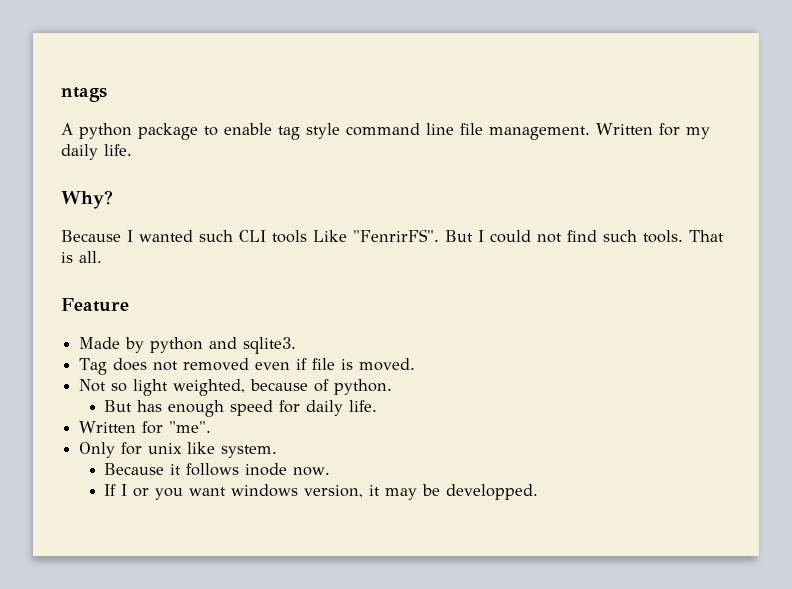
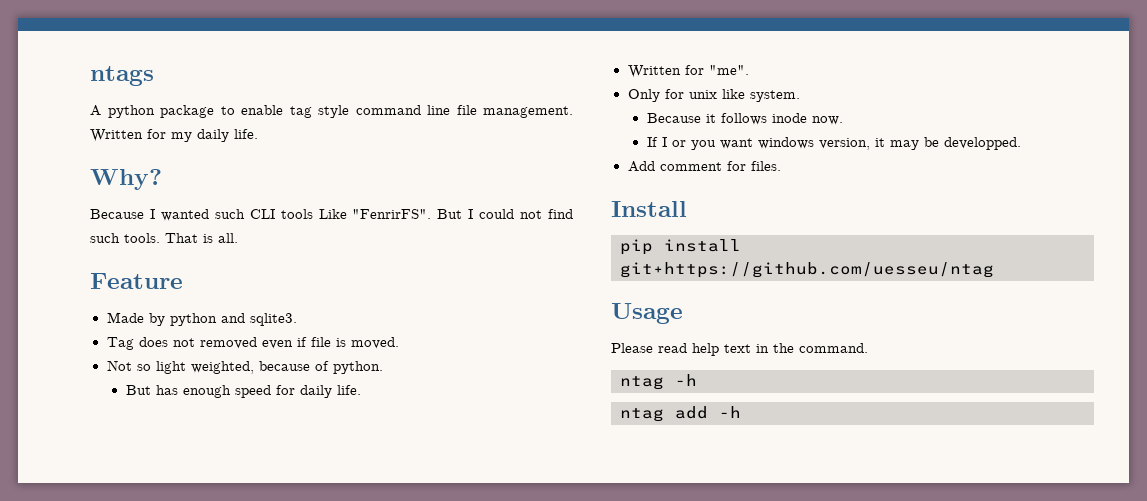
+ Add comment for files.
+ Install
+ pip install git+https://github.com/uesseu/ntag
+ Usage
+ Please read help text in the command.
+ ntag -h
+ ntag add -h

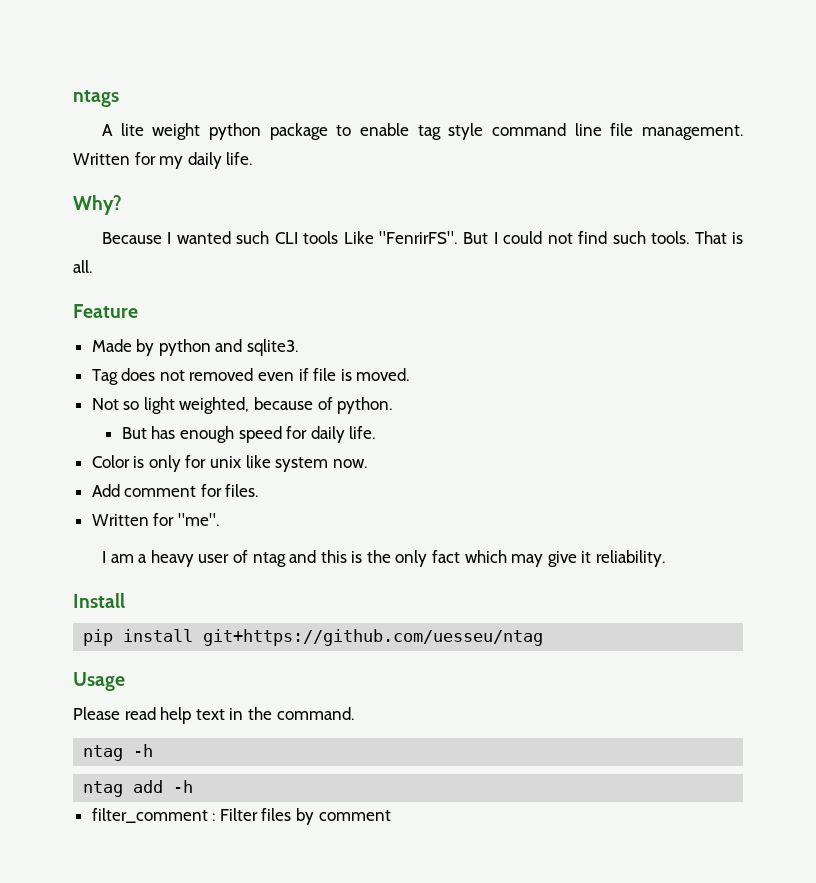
- A python package to enable tag style command line file management.
+ A lite weight python package to enable tag style command line file management.
+ Color is only for unix like system now.
+ Add comment for files.
  Written for "me".
- Only for unix like system.
- Because it follows inode now.
- If I or you want windows version, it may be developped.
- Add comment for files.
+ I am a heavy user of ntag and this is the only fact which may give it reliability.
+ filter_comment : Filter files by comment

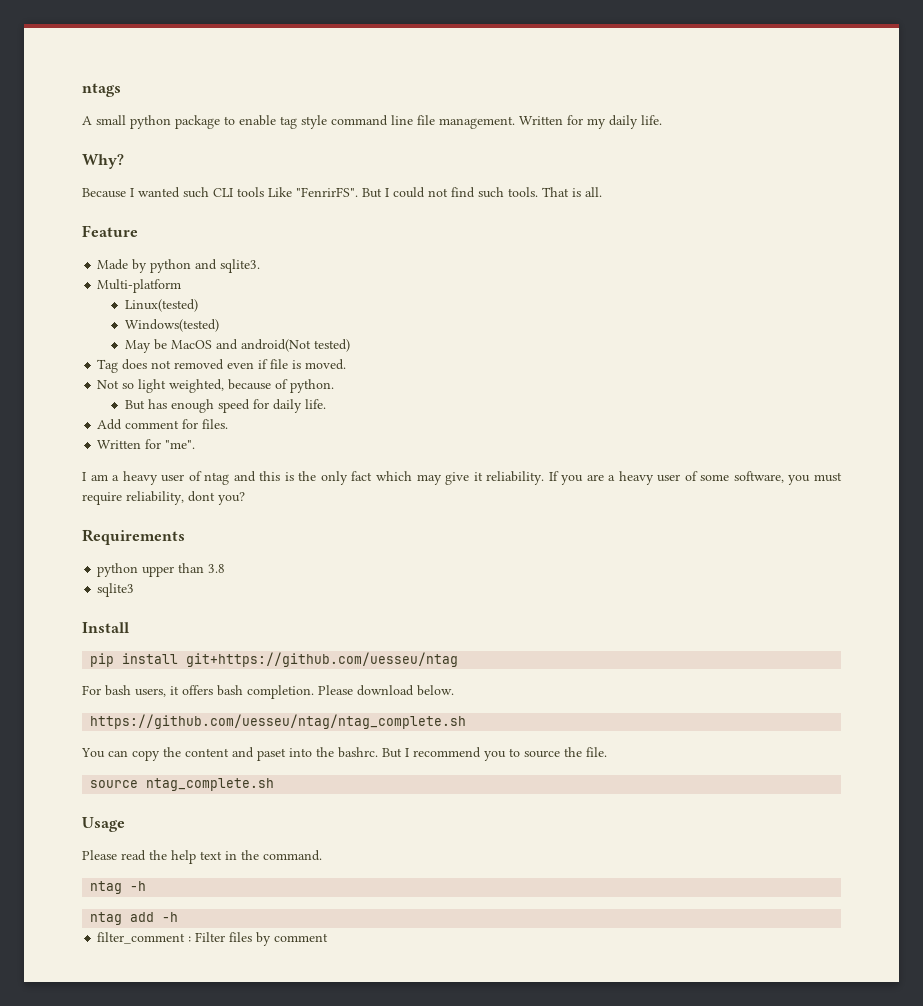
- A lite weight python package to enable tag style command line file management.
+ A small python package to enable tag style command line file management.
+ Multi-platform
+ Linux(tested)
+ Windows(tested)
+ May be MacOS and android(Not tested)
- Color is only for unix like system now.
- I am a heavy user of ntag and this is the only fact which may give it reliability.
+ I am a heavy user of ntag and this is the only fact which may give it reliability. If you are a heavy user of some software, you must require reliability, dont you?
+ Requirements
+ python upper than 3.8
+ sqlite3
  Install
  pip install git+https://github.com/uesseu/ntag
+ For bash users, it offers bash completion. Please download below.
+ https://github.com/uesseu/ntag/ntag_complete.sh
+ You can copy the content and paset into the bashrc. But I recommend you to source the file.
+ source ntag_complete.sh
- Please read help text in the command.
+ Please read the help text in the command.

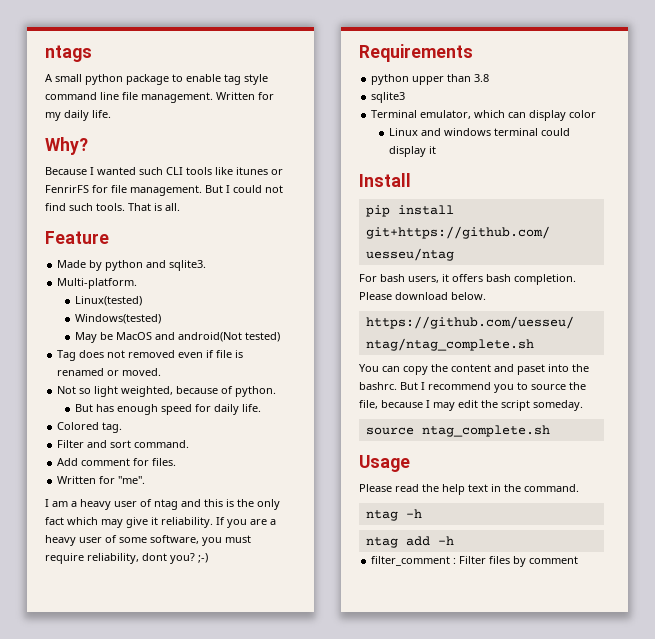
- Because I wanted such CLI tools Like "FenrirFS".
+ Because I wanted such CLI tools like itunes or FenrirFS for file management.
- Multi-platform
+ Multi-platform.
- Tag does not removed even if file is moved.
+ Tag does not removed even if file is renamed or moved.
+ Colored tag.
+ Filter and sort command.
- If you are a heavy user of some software, you must require reliability, dont you?
+ If you are a heavy user of some software, you must require reliability, dont you? ;-)
+ Terminal emulator, which can display color
+ Linux and windows terminal could display it
- But I recommend you to source the file.
+ But I recommend you to source the file, because I may edit the script someday.

